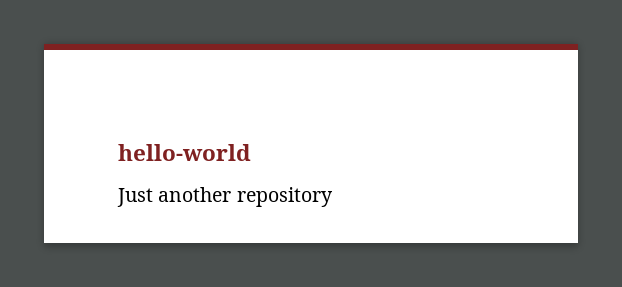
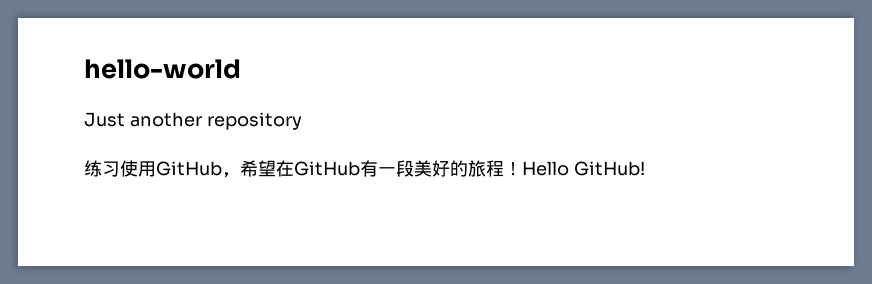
+ 练习使用GitHub，希望在GitHub有一段美好的旅程！Hello GitHub!

